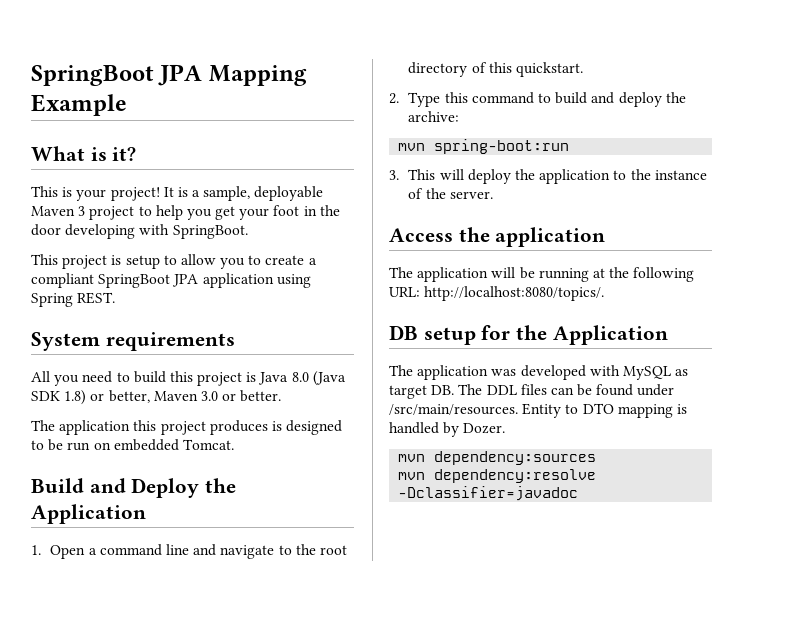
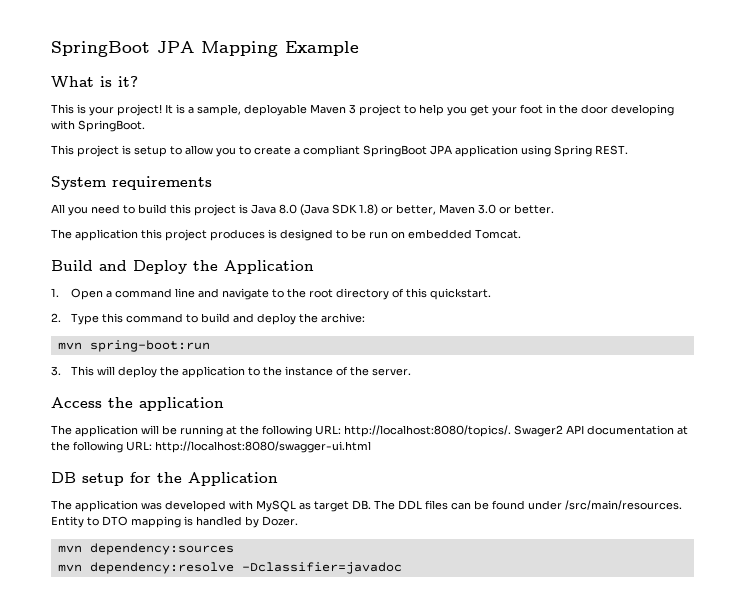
+ Swager2 API documentation at the following URL: http://localhost:8080/swagger-ui.html

